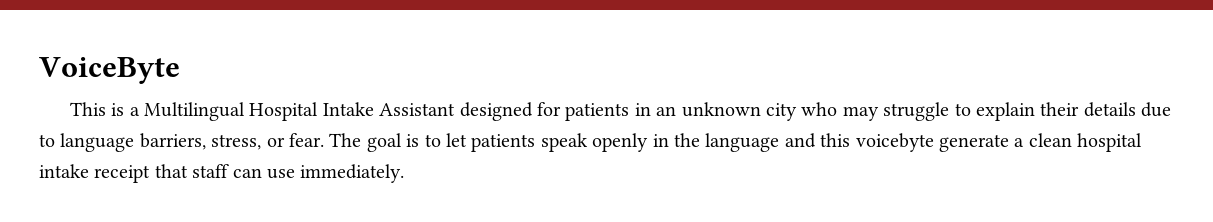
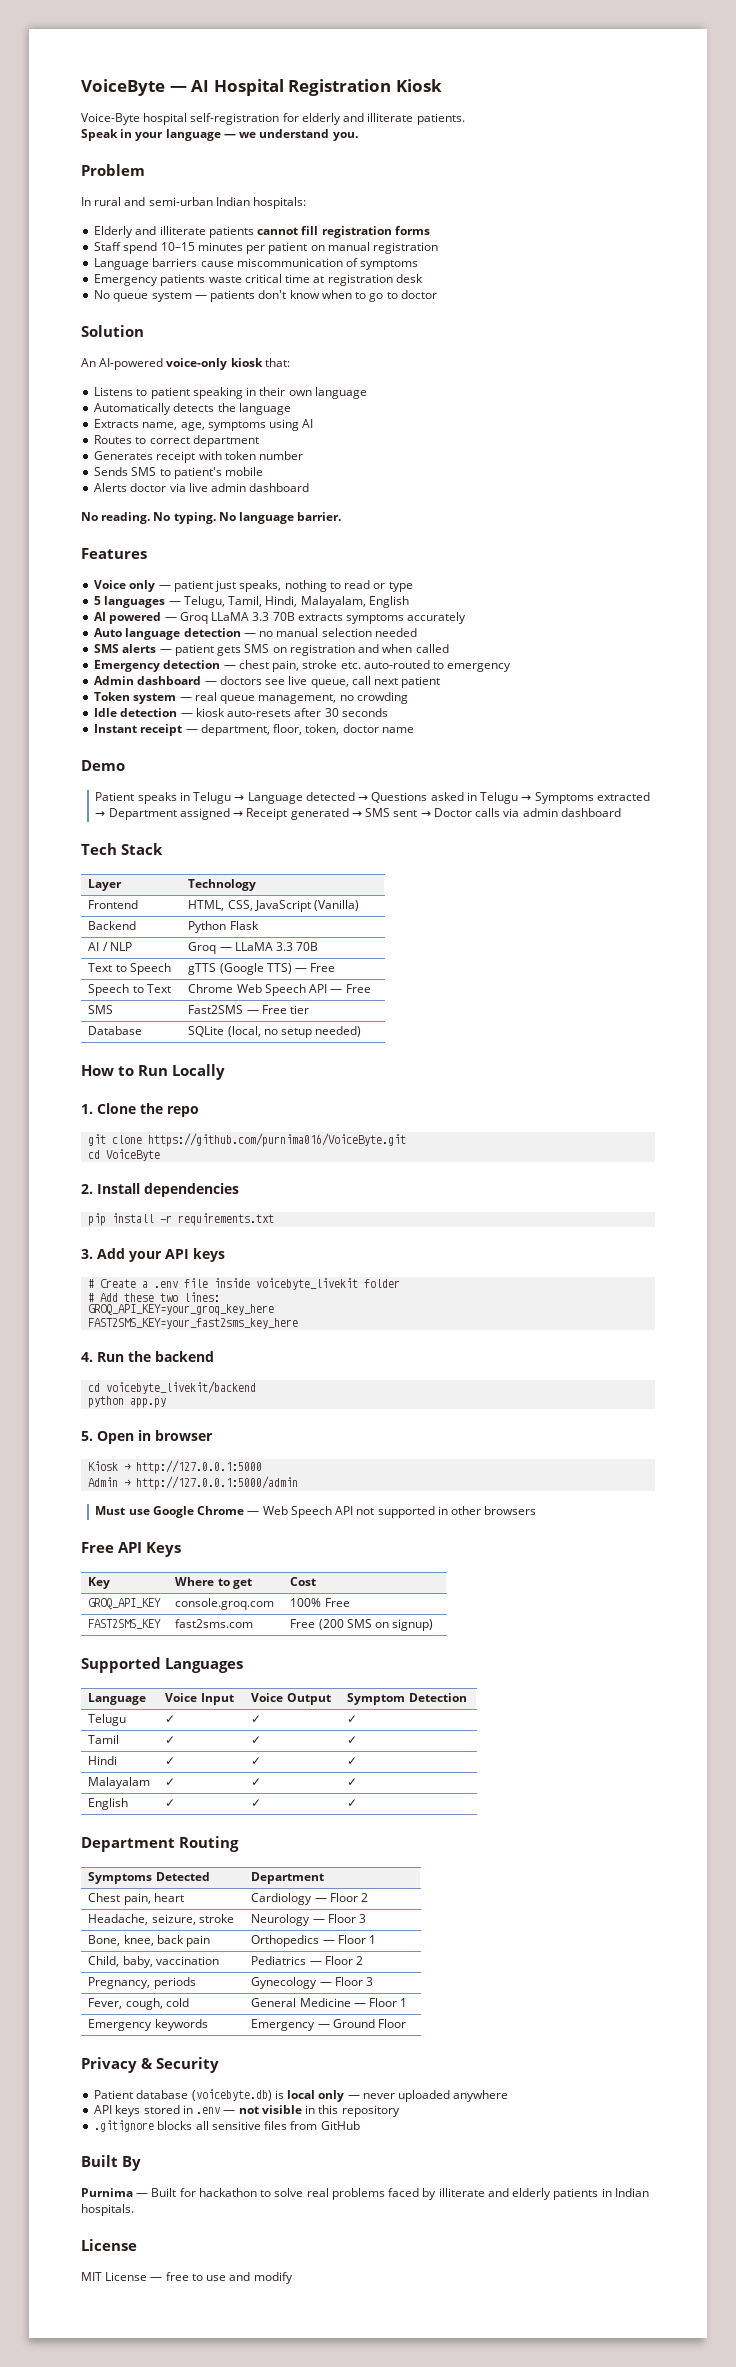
- VoiceByte
- This is a Multilingual Hospital Intake Assistant designed for patients in an unknown city who may struggle to explain their details due to language barriers, stress, or fear. The goal is to let patients speak openly in the language and this voicebyte generate a clean hospital intake receipt that staff can use immediately.
+ VoiceByte — AI Hospital Registration Kiosk
+ Voice-Byte hospital self-registration for elderly and illiterate patients.
+ Speak in your language — we understand you.
+ Problem
+ In rural and semi-urban Indian hospitals:
+ Elderly and illiterate patients cannot fill registration forms
+ Staff spend 10–15 minutes per patient on manual registration
+ Language barriers cause miscommunication of symptoms
+ Emergency patients waste critical time at registration desk
+ No queue system — patients don't know when to go to doctor
+ Solution
+ An AI-powered voice-only kiosk that:
+ Listens to patient speaking in their own language
+ Automatically detects the language
+ Extracts name, age, symptoms using AI
+ Routes to correct department
+ Generates receipt with token number
+ Sends SMS to patient's mobile
+ Alerts doctor via live admin dashboard
+ No reading. No typing. No language barrier.
+ Features
+ Voice only — patient just speaks, nothing to read or type
+ 5 languages — Telugu, Tamil, Hindi, Malayalam, English
+ AI powered — Groq LLaMA 3.3 70B extracts symptoms accurately
+ Auto language detection — no manual selection needed
+ SMS alerts — patient gets SMS on registration and when called
+ Emergency detection — chest pain, stroke etc. auto-routed to emergency
+ Admin dashboard — doctors see live queue, call next patient
+ Token system — real queue management, no crowding
+ Idle detection — kiosk auto-resets after 30 seconds
+ Instant receipt — department, floor, token, doctor name
+ Demo
+ Patient speaks in Telugu → Language detected → Questions asked in Telugu → Symptoms extracted → Department assigned → Receipt generated → SMS sent → Doctor calls via admin dashboard
+ Tech Stack
+ Layer | Technology
+ Frontend | HTML, CSS, JavaScript (Vanilla)
+ Backend | Python Flask
+ AI / NLP | Groq — LLaMA 3.3 70B
+ Text to Speech | gTTS (Google TTS) — Free
+ Speech to Text | Chrome Web Speech API — Free
+ SMS | Fast2SMS — Free tier
+ Database | SQLite (local, no setup needed)
+ How to Run Locally
+ 1. Clone the repo
+ git clone https://github.com/purnima016/VoiceByte.git
+ cd VoiceByte
+ 2. Install dependencies
+ pip install -r requirements.txt
+ 3. Add your API keys
+ # Create a .env file inside voicebyte_livekit folder
+ # Add these two lines:
+ GROQ_API_KEY=your_groq_key_here
+ FAST2SMS_KEY=your_fast2sms_key_here
+ 4. Run the backend
+ cd voicebyte_livekit/backend
+ python app.py
+ 5. Open in browser
+ Kiosk → http://127.0.0.1:5000
+ Admin → http://127.0.0.1:5000/admin
+ Must use Google Chrome — Web Speech API not supported in other browsers
+ Free API Keys
+ Key | Where to get | Cost
+ GROQ_API_KEY | console.groq.com | 100% Free
+ FAST2SMS_KEY | fast2sms.com | Free (200 SMS on signup)
+ Supported Languages
+ Language | Voice Input | Voice Output | Symptom Detection
+ Telugu | ✓ | ✓ | ✓
+ Tamil | ✓ | ✓ | ✓
+ Hindi | ✓ | ✓ | ✓
+ Malayalam | ✓ | ✓ | ✓
+ English | ✓ | ✓ | ✓
+ Department Routing
+ Symptoms Detected | Department
+ Chest pain, heart | Cardiology — Floor 2
+ Headache, seizure, stroke | Neurology — Floor 3
+ Bone, knee, back pain | Orthopedics — Floor 1
+ Child, baby, vaccination | Pediatrics — Floor 2
+ Pregnancy, periods | Gynecology — Floor 3
+ Fever, cough, cold | General Medicine — Floor 1
+ Emergency keywords | Emergency — Ground Floor
+ Privacy & Security
+ Patient database (voicebyte.db) is local only — never uploaded anywhere
+ API keys stored in .env — not visible in this repository
+ .gitignore blocks all sensitive files from GitHub
+ Built By
+ Purnima — Built for hackathon to solve real problems faced by illiterate and elderly patients in Indian hospitals.
+ License
+ MIT License — free to use and modify

